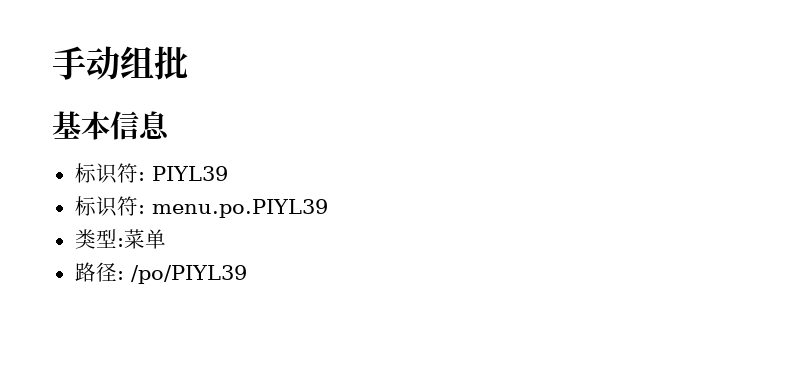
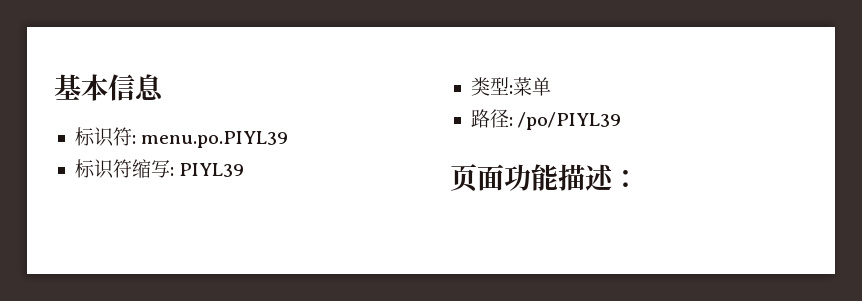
- 手动组批
- 标识符: PIYL39
  标识符: menu.po.PIYL39
+ 标识符缩写: PIYL39
+ 页面功能描述：

